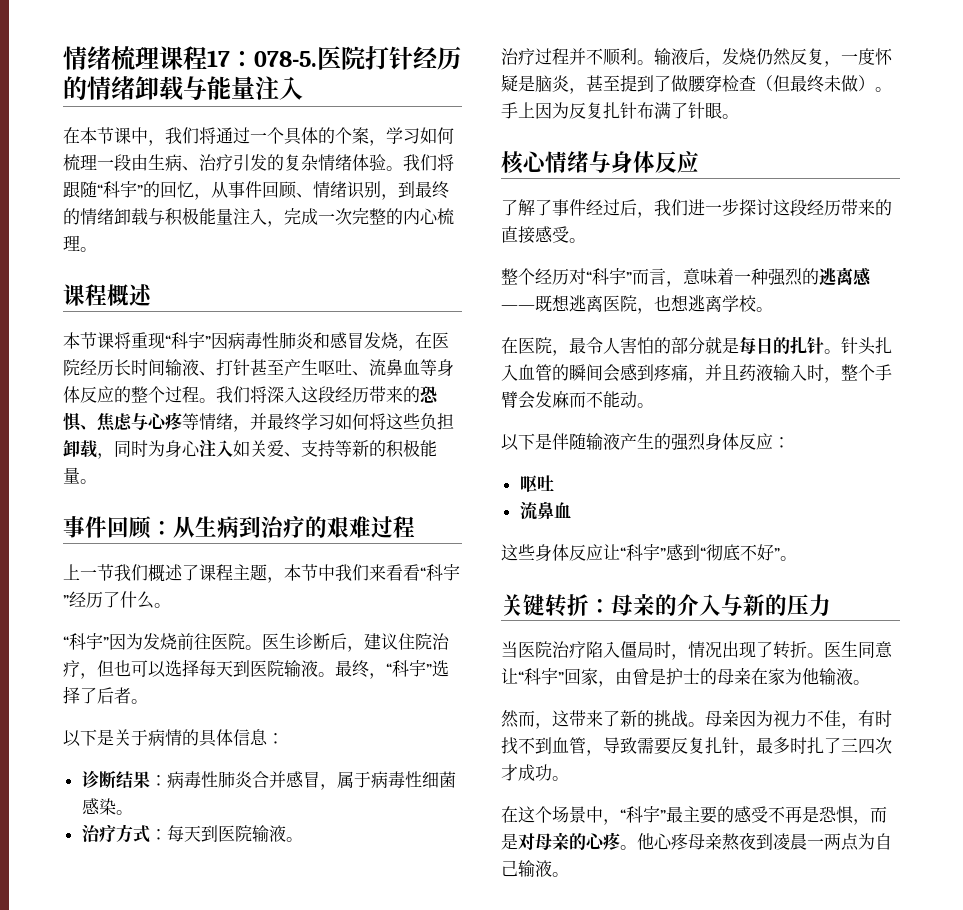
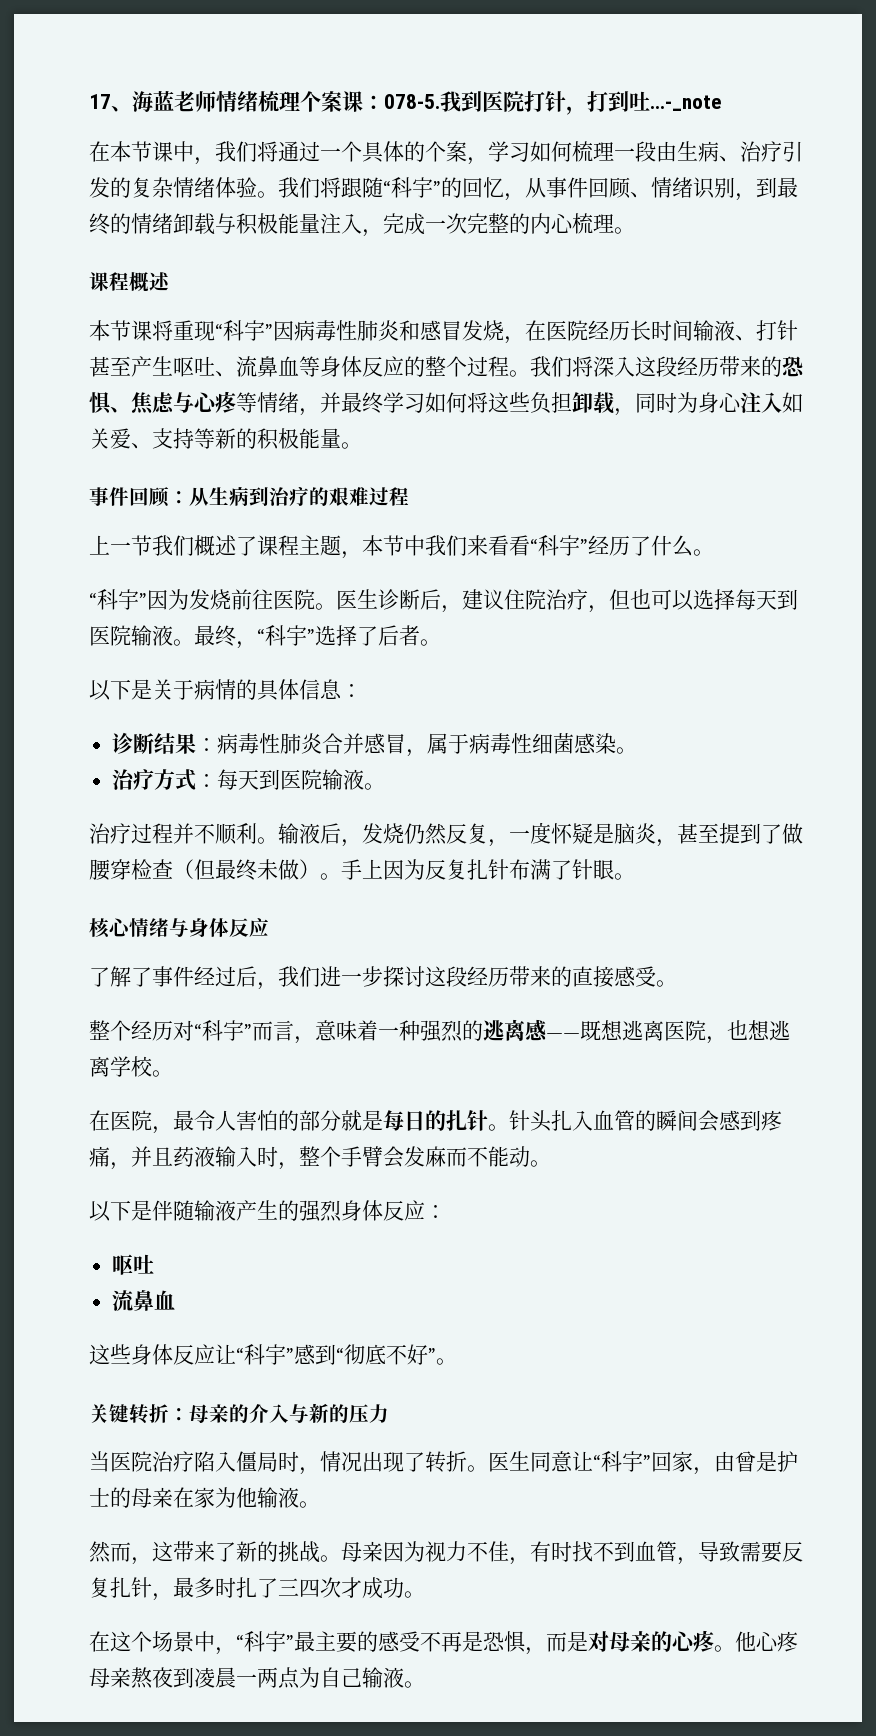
- 情绪梳理课程17：078-5.医院打针经历的情绪卸载与能量注入
+ 17、海蓝老师情绪梳理个案课：078-5.我到医院打针，打到吐...-_note

